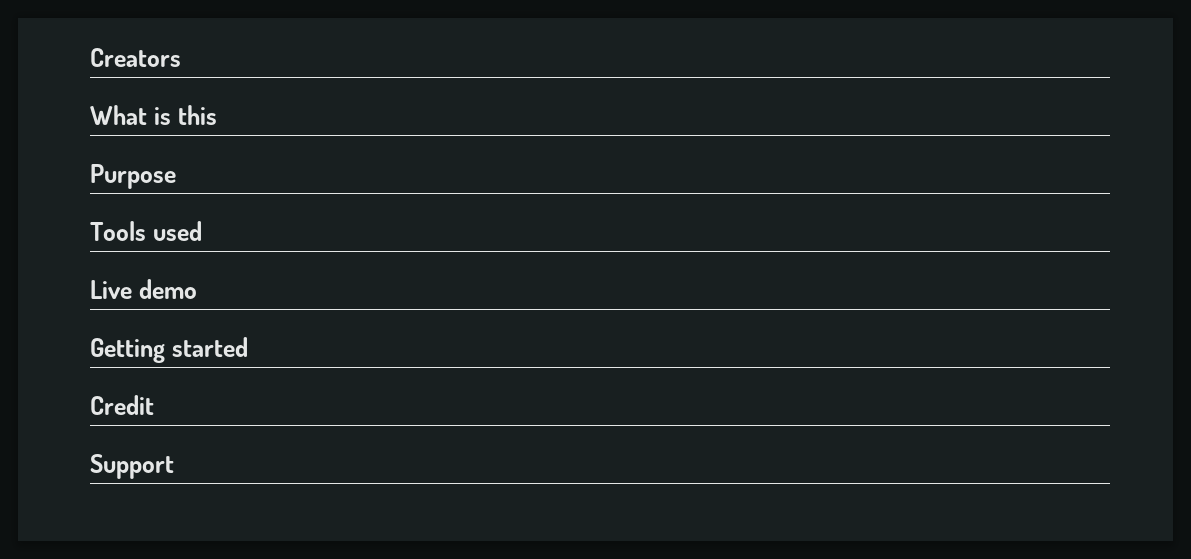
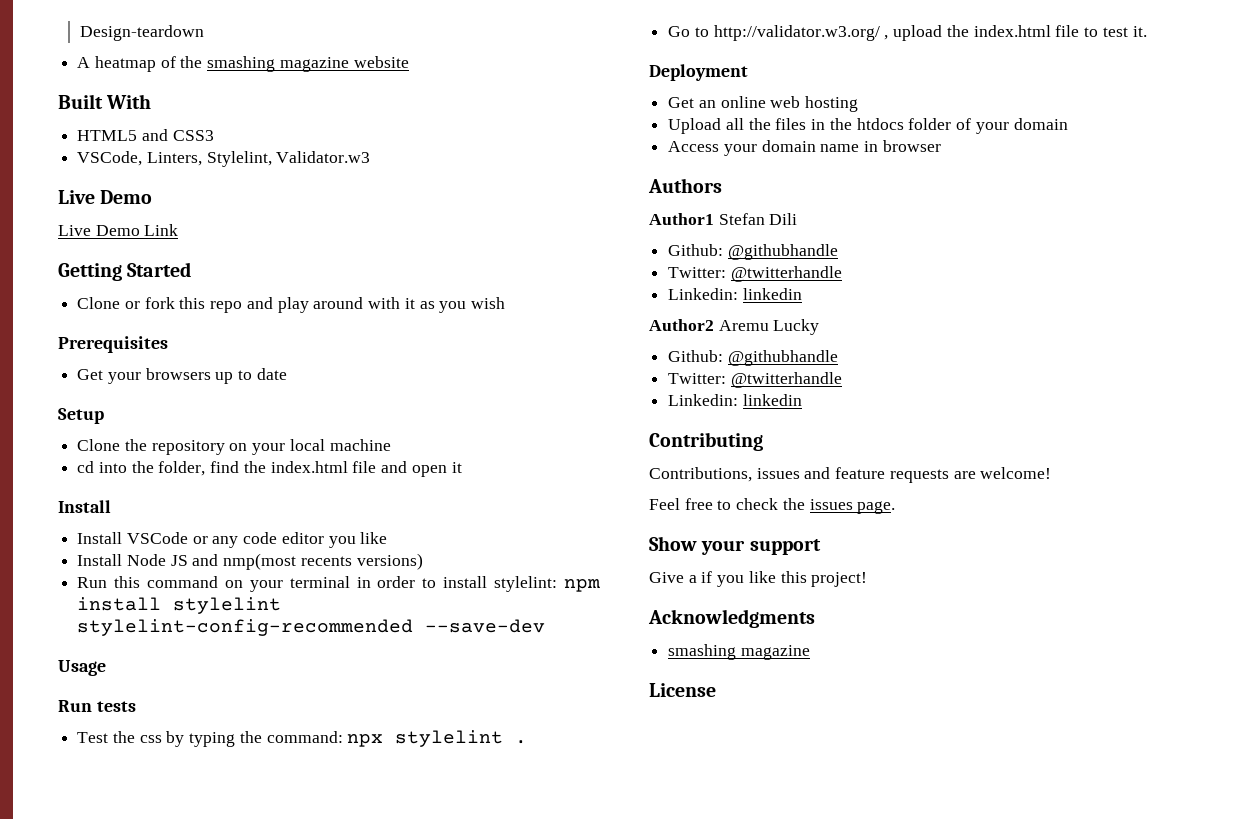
- Creators
- What is this
- Purpose
- Tools used
- Live demo
- Getting started
- Credit
- Support
+ Design-teardown
+ A heatmap of the smashing magazine website
+ Built With
+ HTML5 and CSS3
+ VSCode, Linters, Stylelint, Validator.w3
+ Live Demo
+ Live Demo Link
+ Getting Started
+ Clone or fork this repo and play around with it as you wish
+ Prerequisites
+ Get your browsers up to date
+ Setup
+ Clone the repository on your local machine
+ cd into the folder, find the index.html file and open it
+ Install
+ Install VSCode or any code editor you like
+ Install Node JS and nmp(most recents versions)
+ Run this command on your terminal in order to install stylelint: npm install stylelint stylelint-config-recommended --save-dev
+ Usage
+ Run tests
+ Test the css by typing the command: npx stylelint .
+ Go to http://validator.w3.org/ , upload the index.html file to test it.
+ Deployment
+ Get an online web hosting
+ Upload all the files in the htdocs folder of your domain
+ Access your domain name in browser
+ Authors
+ Author1 Stefan Dili
+ Github: @githubhandle
+ Twitter: @twitterhandle
+ Linkedin: linkedin
+ Author2 Aremu Lucky
+ Github: @githubhandle
+ Twitter: @twitterhandle
+ Linkedin: linkedin
+ Contributing
+ Contributions, issues and feature requests are welcome!
+ Feel free to check the issues page.
+ Show your support
+ Give a if you like this project!
+ Acknowledgments
+ smashing magazine
+ License

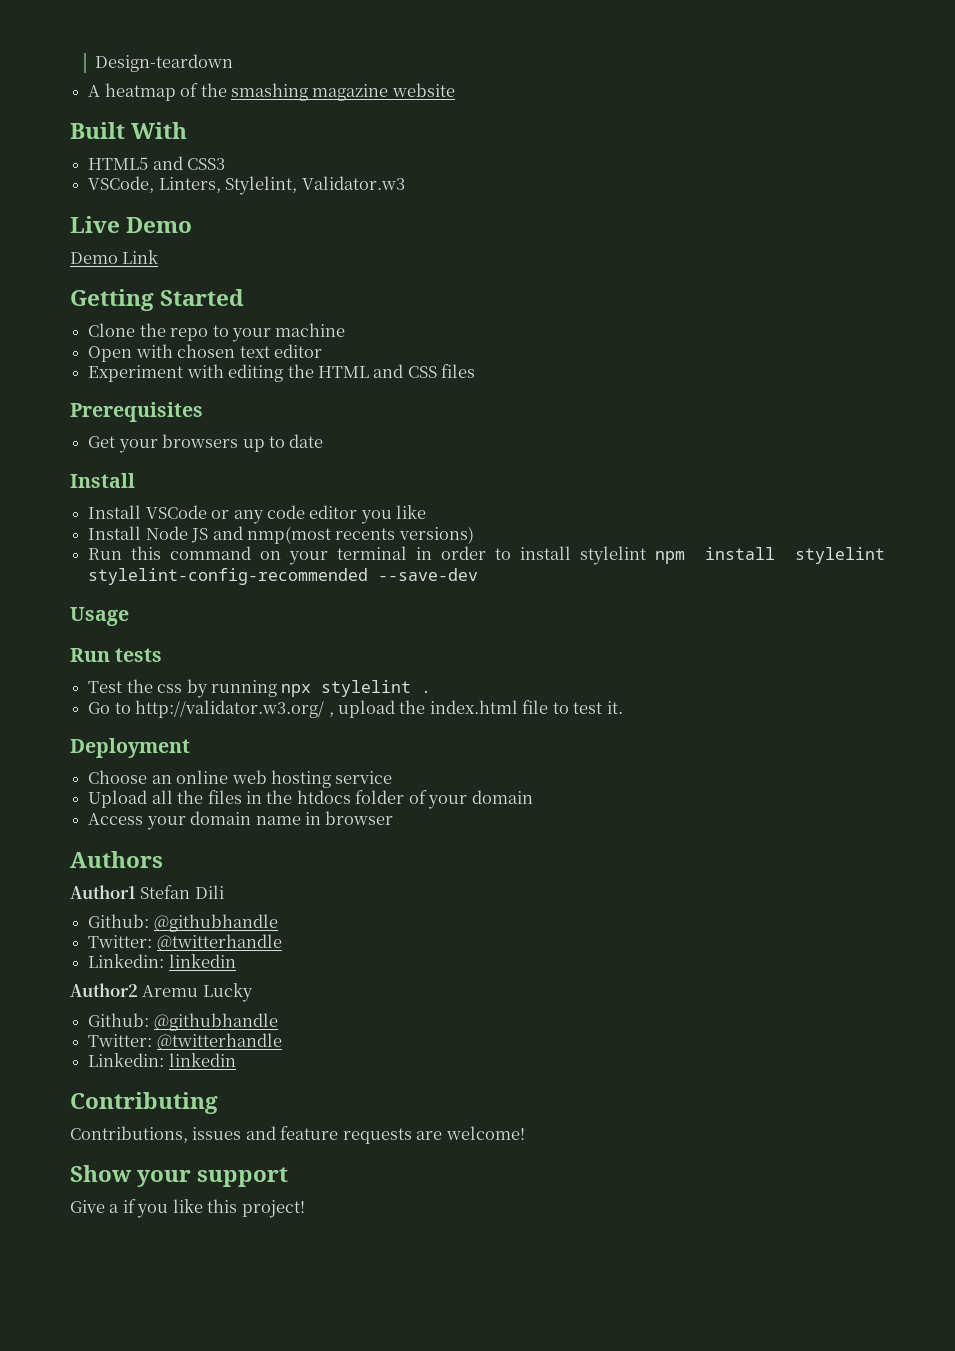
- Live Demo Link
+ Demo Link
- Clone or fork this repo and play around with it as you wish
+ Clone the repo to your machine
+ Open with chosen text editor
+ Experiment with editing the HTML and CSS files
- Setup
- Clone the repository on your local machine
- cd into the folder, find the index.html file and open it
- Run this command on your terminal in order to install stylelint: npm install stylelint stylelint-config-recommended --save-dev
+ Run this command on your terminal in order to install stylelint npm install stylelint stylelint-config-recommended --save-dev
- Test the css by typing the command: npx stylelint .
+ Test the css by running npx stylelint .
- Get an online web hosting
+ Choose an online web hosting service
- Feel free to check the issues page.
- Acknowledgments
- smashing magazine
- License

